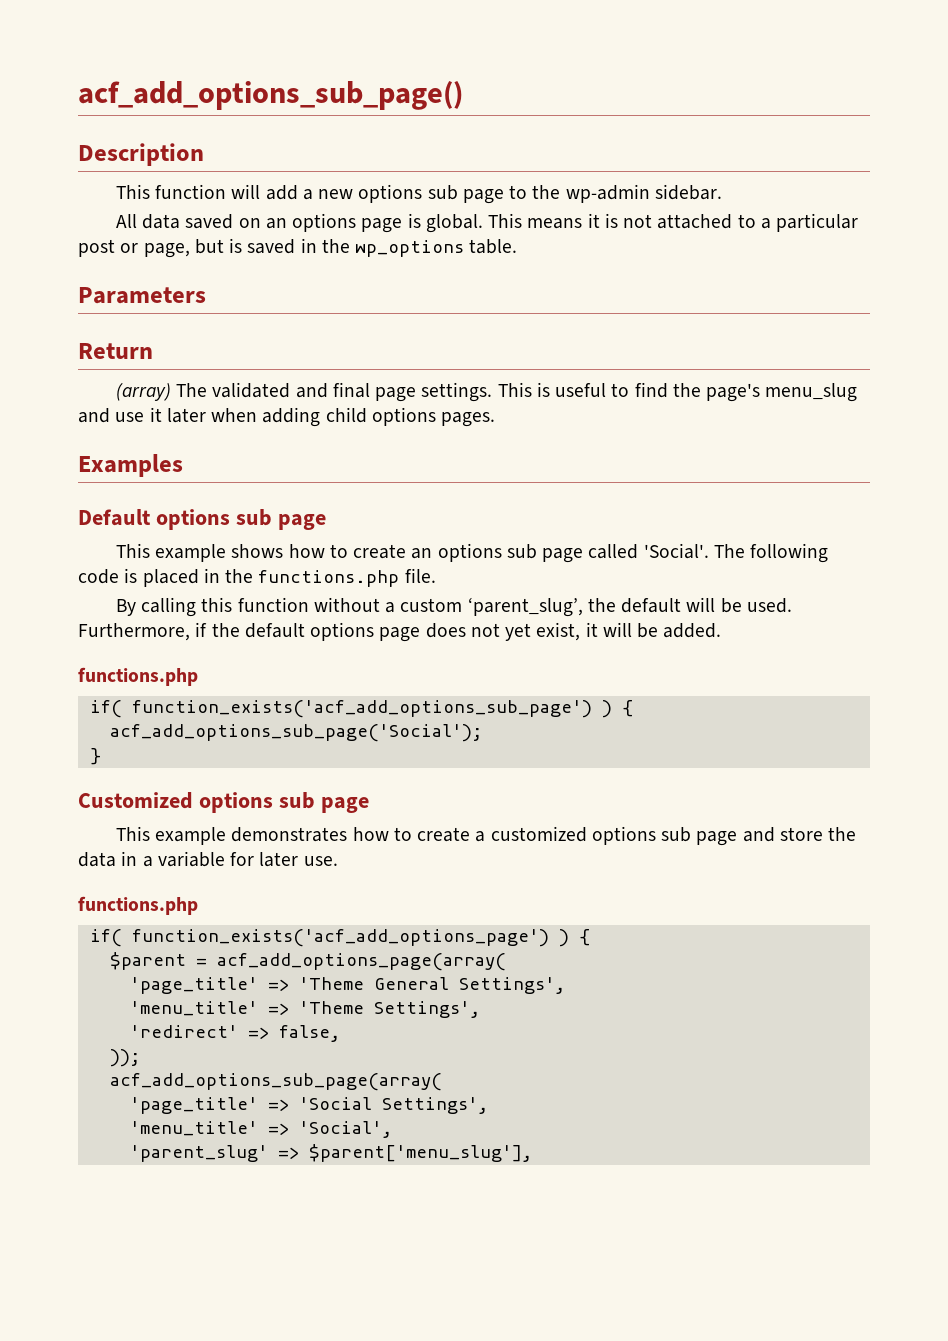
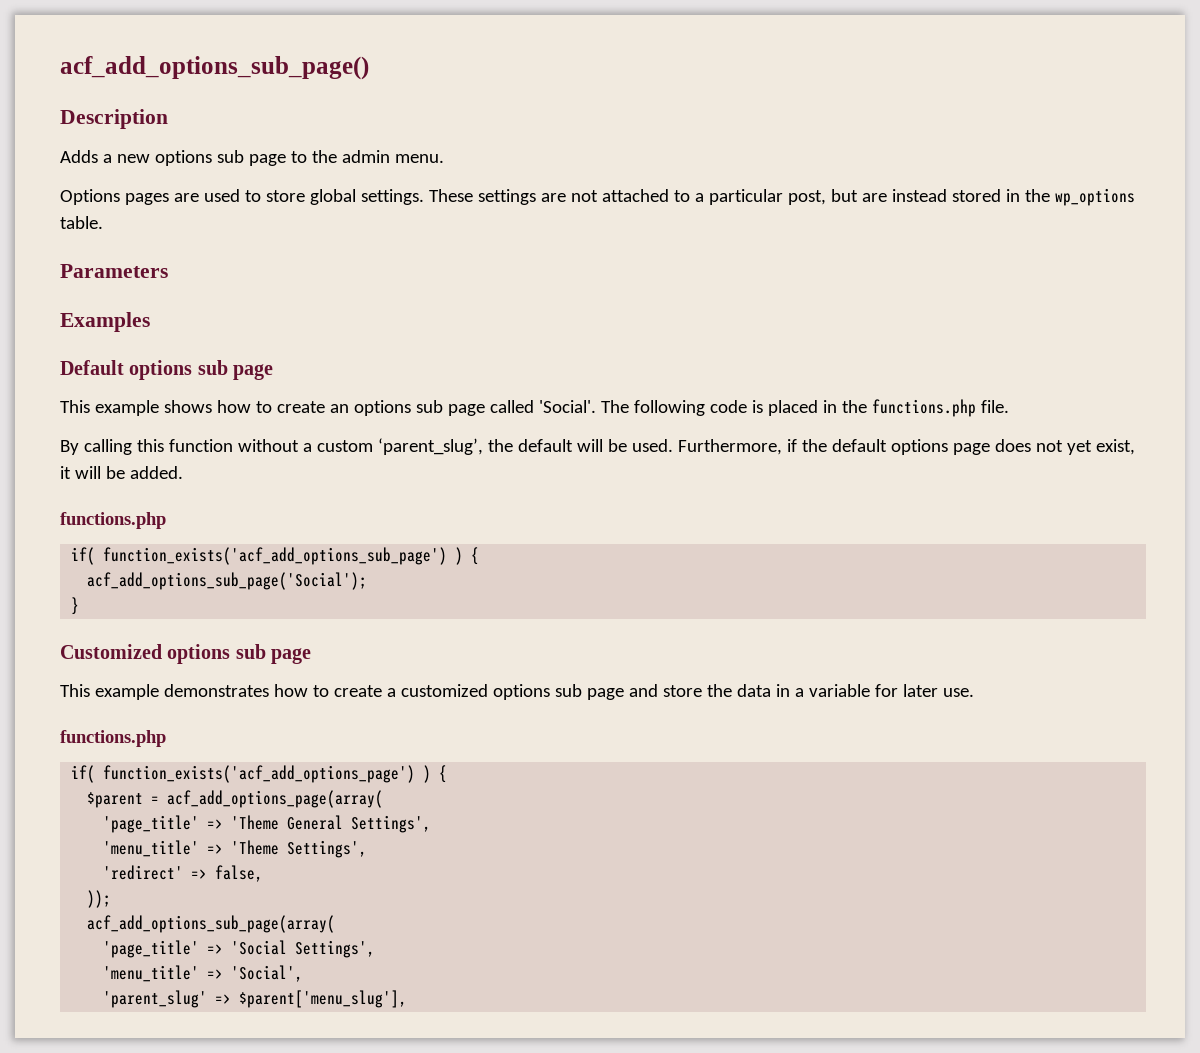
- This function will add a new options sub page to the wp-admin sidebar.
- All data saved on an options page is global. This means it is not attached to a particular post or page, but is saved in the wp_options table.
+ Adds a new options sub page to the admin menu.
+ Options pages are used to store global settings. These settings are not attached to a particular post, but are instead stored in the wp_options table.
- Return
- (array) The validated and final page settings. This is useful to find the page's menu_slug and use it later when adding child options pages.

